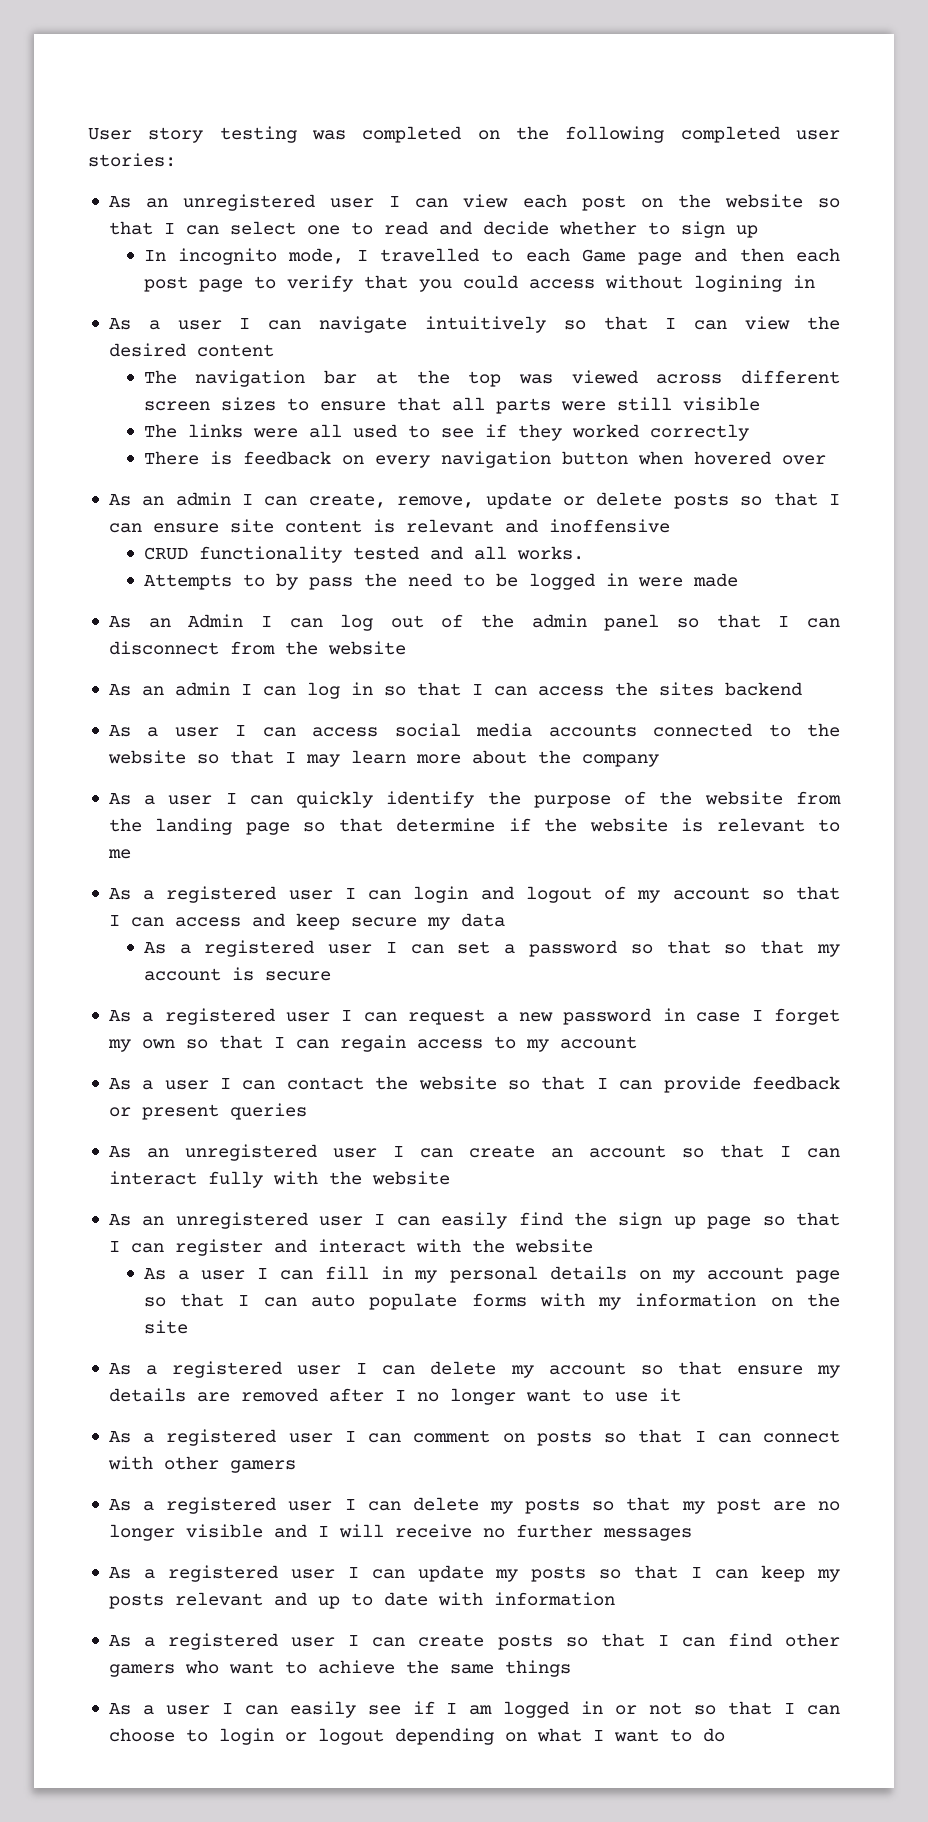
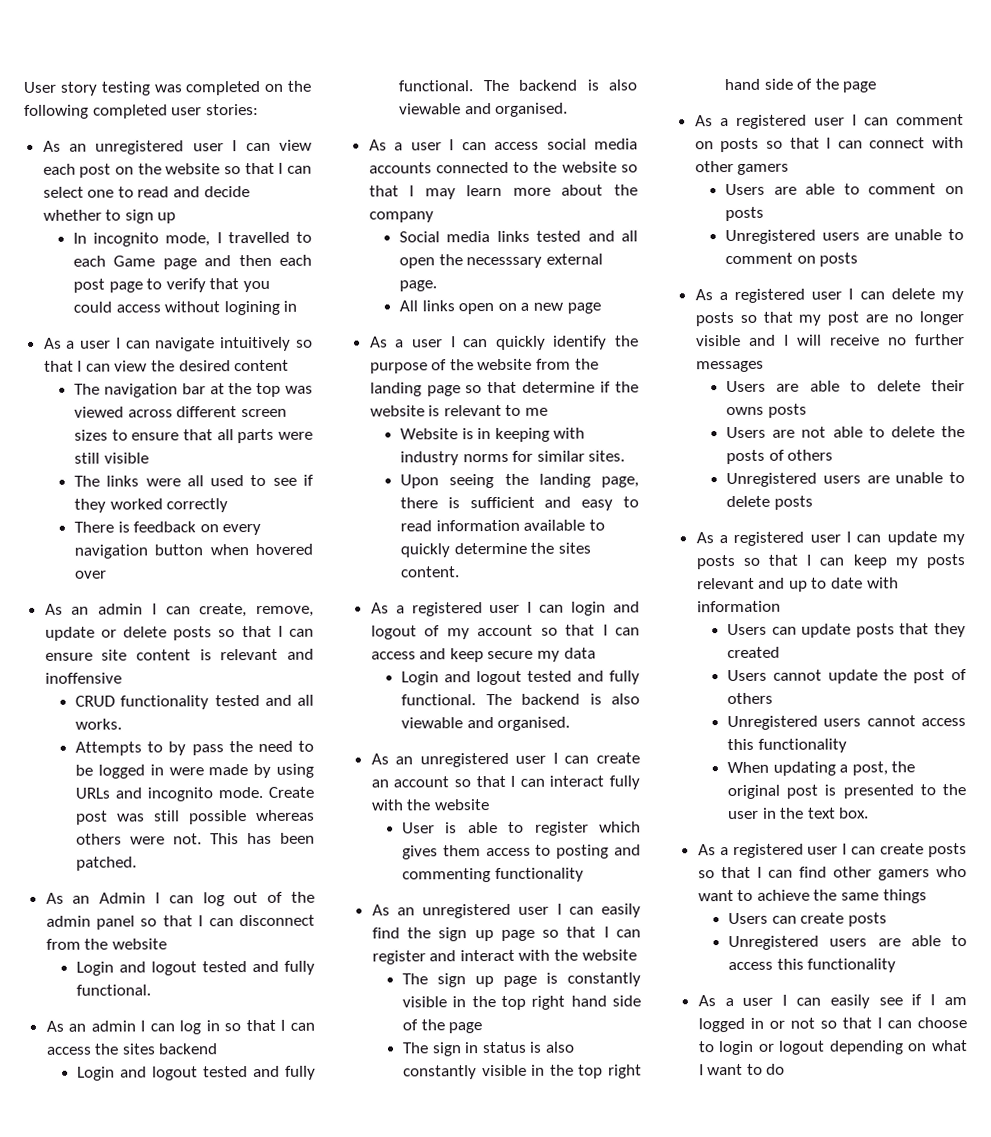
- Attempts to by pass the need to be logged in were made
+ Attempts to by pass the need to be logged in were made by using URLs and incognito mode. Create post was still possible whereas others were not. This has been patched.
  As an Admin I can log out of the admin panel so that I can disconnect from the website
+ Login and logout tested and fully functional.
  As an admin I can log in so that I can access the sites backend
+ Login and logout tested and fully functional. The backend is also viewable and organised.
+ Social media links tested and all open the necesssary external page.
+ All links open on a new page
+ Website is in keeping with industry norms for similar sites.
+ Upon seeing the landing page, there is sufficient and easy to read information available to quickly determine the sites content.
  As a registered user I can login and logout of my account so that I can access and keep secure my data
- As a registered user I can set a password so that so that my account is secure
- As a registered user I can request a new password in case I forget my own so that I can regain access to my account
- As a user I can contact the website so that I can provide feedback or present queries
+ Login and logout tested and fully functional. The backend is also viewable and organised.
+ User is able to register which gives them access to posting and commenting functionality
- As a user I can fill in my personal details on my account page so that I can auto populate forms with my information on the site
- As a registered user I can delete my account so that ensure my details are removed after I no longer want to use it
+ The sign up page is constantly visible in the top right hand side of the page
+ The sign in status is also constantly visible in the top right hand side of the page
+ Users are able to comment on posts
+ Unregistered users are unable to comment on posts
+ Users are able to delete their owns posts
+ Users are not able to delete the posts of others
+ Unregistered users are unable to delete posts
+ Users can update posts that they created
+ Users cannot update the post of others
+ Unregistered users cannot access this functionality
+ When updating a post, the original post is presented to the user in the text box.
+ Users can create posts
+ Unregistered users are able to access this functionality

